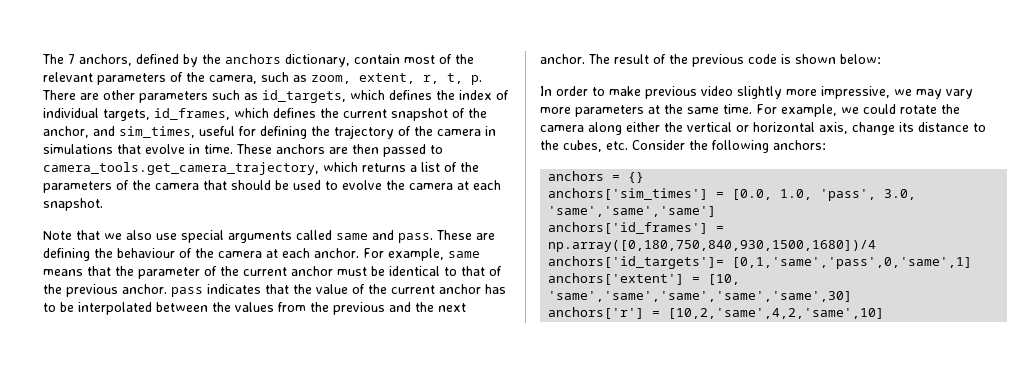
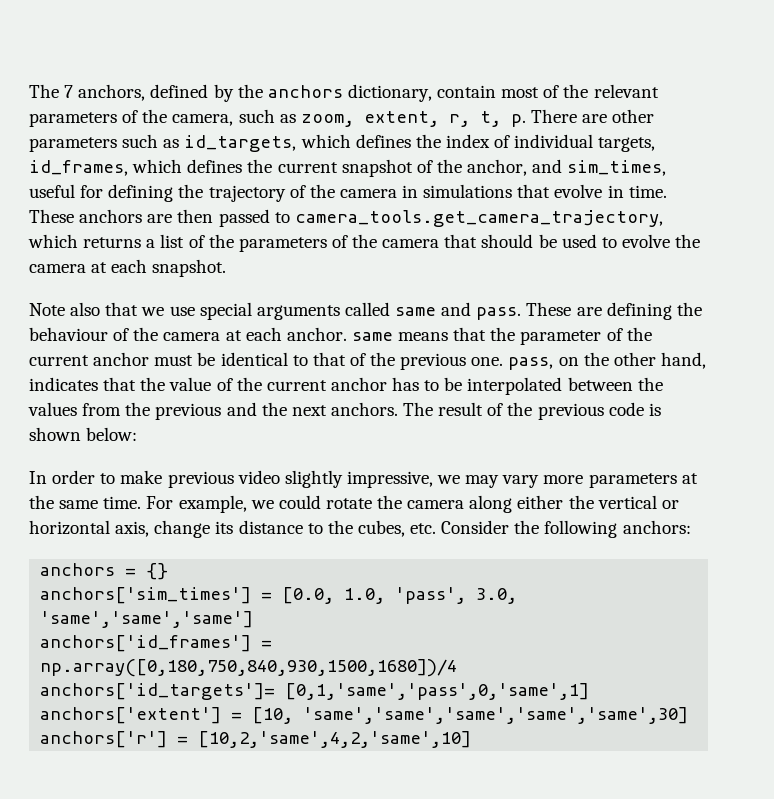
- Note that we also use special arguments called same and pass.
+ Note also that we use special arguments called same and pass.
- These are defining the behaviour of the camera at each anchor. For example, same means that the parameter of the current anchor must be identical to that of the previous anchor. pass indicates that the value of the current anchor has to be interpolated between the values from the previous and the next anchor.
+ These are defining the behaviour of the camera at each anchor. same means that the parameter of the current anchor must be identical to that of the previous one. pass, on the other hand, indicates that the value of the current anchor has to be interpolated between the values from the previous and the next anchors.
- In order to make previous video slightly more impressive, we may vary more parameters at the same time.
+ In order to make previous video slightly impressive, we may vary more parameters at the same time.

